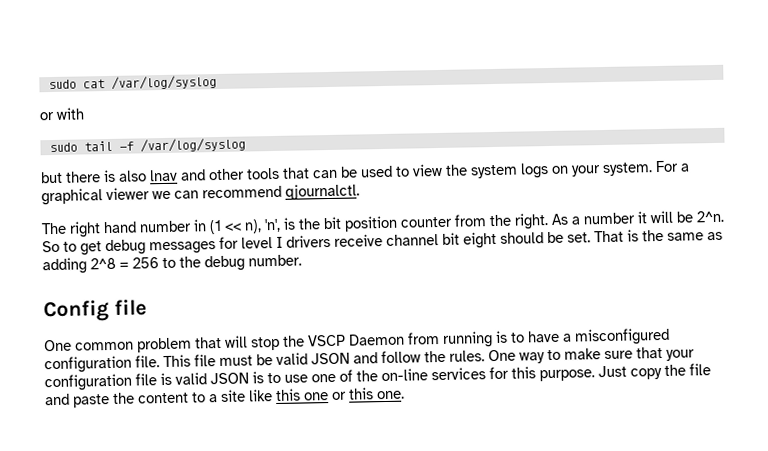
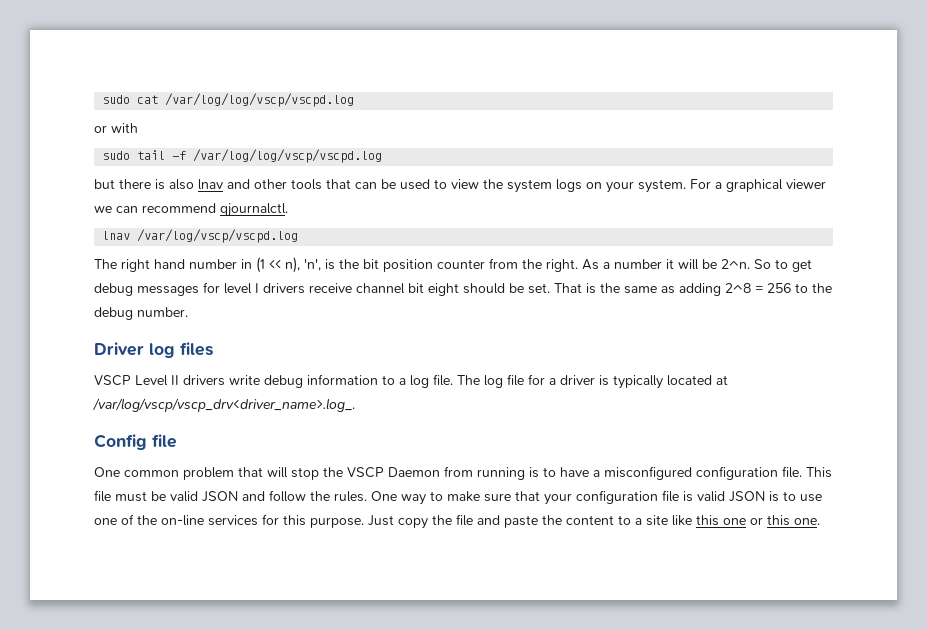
- sudo cat /var/log/syslog
+ sudo cat /var/log/log/vscp/vscpd.log
- sudo tail -f /var/log/syslog
+ sudo tail -f /var/log/log/vscp/vscpd.log
+ lnav /var/log/vscp/vscpd.log
+ Driver log files
+ VSCP Level II drivers write debug information to a log file. The log file for a driver is typically located at /var/log/vscp/vscp_drv<driver_name>.log_.

